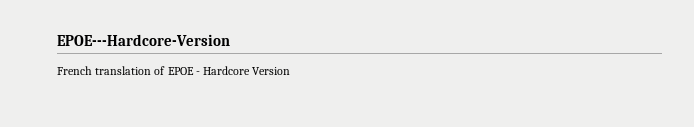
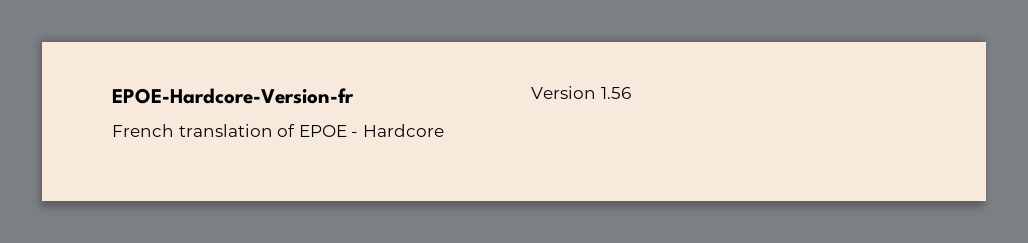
- EPOE---Hardcore-Version
+ EPOE-Hardcore-Version-fr
- French translation of EPOE - Hardcore Version
+ French translation of EPOE - Hardcore Version 1.56

